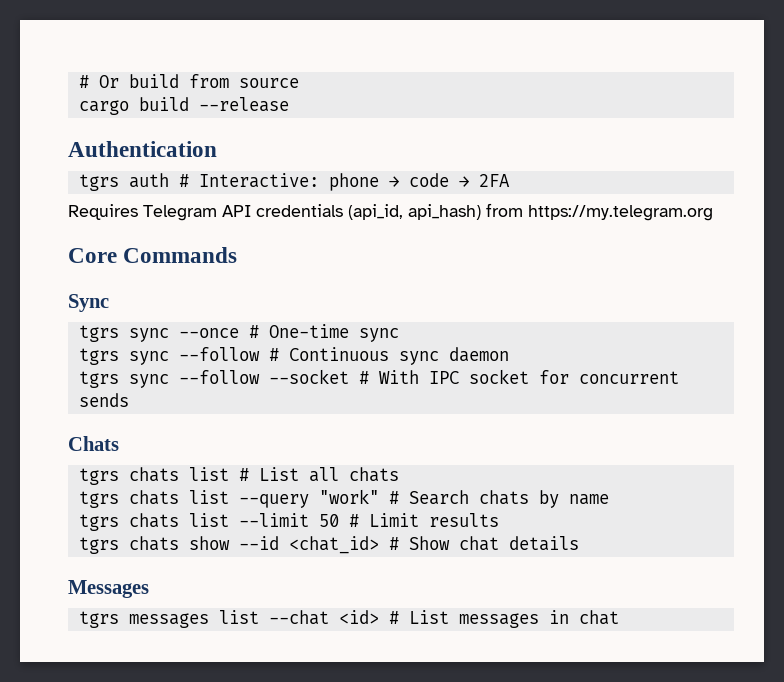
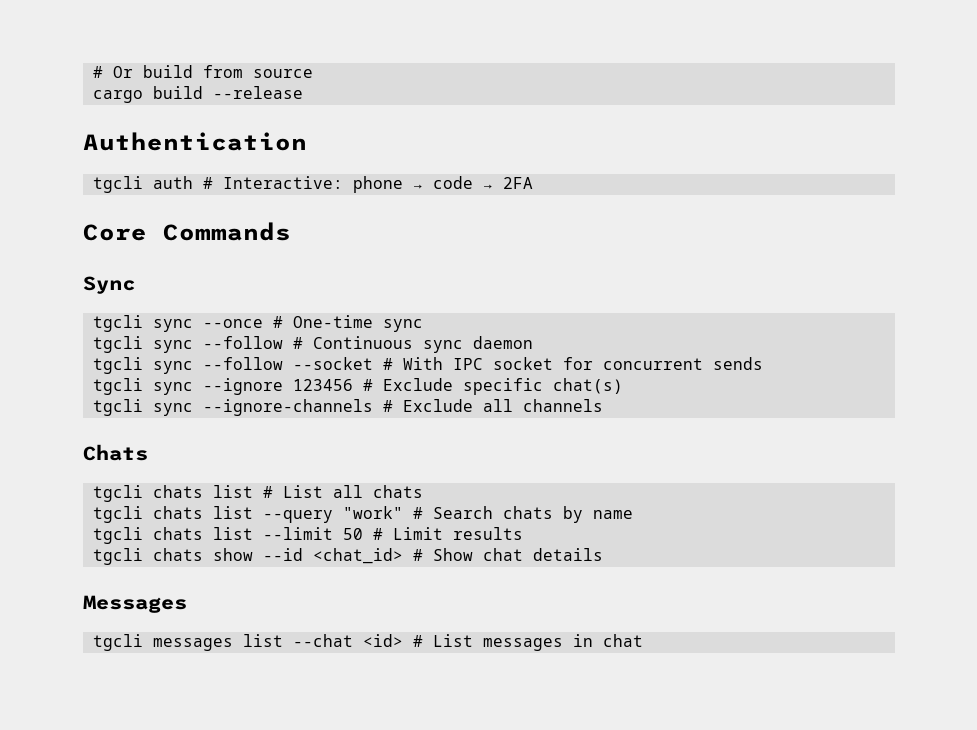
- tgrs auth # Interactive: phone → code → 2FA
+ tgcli auth # Interactive: phone → code → 2FA
- Requires Telegram API credentials (api_id, api_hash) from https://my.telegram.org
- tgrs sync --once # One-time sync
+ tgcli sync --once # One-time sync
- tgrs sync --follow # Continuous sync daemon
+ tgcli sync --follow # Continuous sync daemon
- tgrs sync --follow --socket # With IPC socket for concurrent sends
+ tgcli sync --follow --socket # With IPC socket for concurrent sends
+ tgcli sync --ignore 123456 # Exclude specific chat(s)
+ tgcli sync --ignore-channels # Exclude all channels
- tgrs chats list # List all chats
+ tgcli chats list # List all chats
- tgrs chats list --query "work" # Search chats by name
+ tgcli chats list --query "work" # Search chats by name
- tgrs chats list --limit 50 # Limit results
+ tgcli chats list --limit 50 # Limit results
- tgrs chats show --id <chat_id> # Show chat details
+ tgcli chats show --id <chat_id> # Show chat details
- tgrs messages list --chat <id> # List messages in chat
+ tgcli messages list --chat <id> # List messages in chat

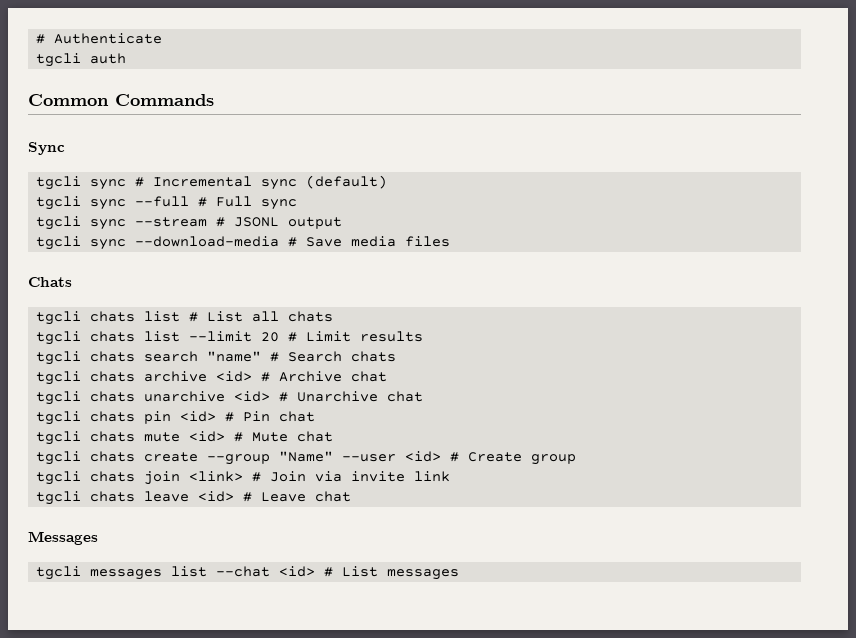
- # Or build from source
- cargo build --release
- Authentication
- tgcli auth # Interactive: phone → code → 2FA
- Core Commands
+ # Authenticate
+ tgcli auth
+ Common Commands
  Sync
- tgcli sync --once # One-time sync
- tgcli sync --follow # Continuous sync daemon
- tgcli sync --follow --socket # With IPC socket for concurrent sends
- tgcli sync --ignore 123456 # Exclude specific chat(s)
- tgcli sync --ignore-channels # Exclude all channels
+ tgcli sync # Incremental sync (default)
+ tgcli sync --full # Full sync
+ tgcli sync --stream # JSONL output
+ tgcli sync --download-media # Save media files
- tgcli chats list --query "work" # Search chats by name
- tgcli chats list --limit 50 # Limit results
+ tgcli chats list --limit 20 # Limit results
- tgcli chats show --id <chat_id> # Show chat details
+ tgcli chats search "name" # Search chats
+ tgcli chats archive <id> # Archive chat
+ tgcli chats unarchive <id> # Unarchive chat
+ tgcli chats pin <id> # Pin chat
+ tgcli chats mute <id> # Mute chat
+ tgcli chats create --group "Name" --user <id> # Create group
+ tgcli chats join <link> # Join via invite link
+ tgcli chats leave <id> # Leave chat
- tgcli messages list --chat <id> # List messages in chat
+ tgcli messages list --chat <id> # List messages

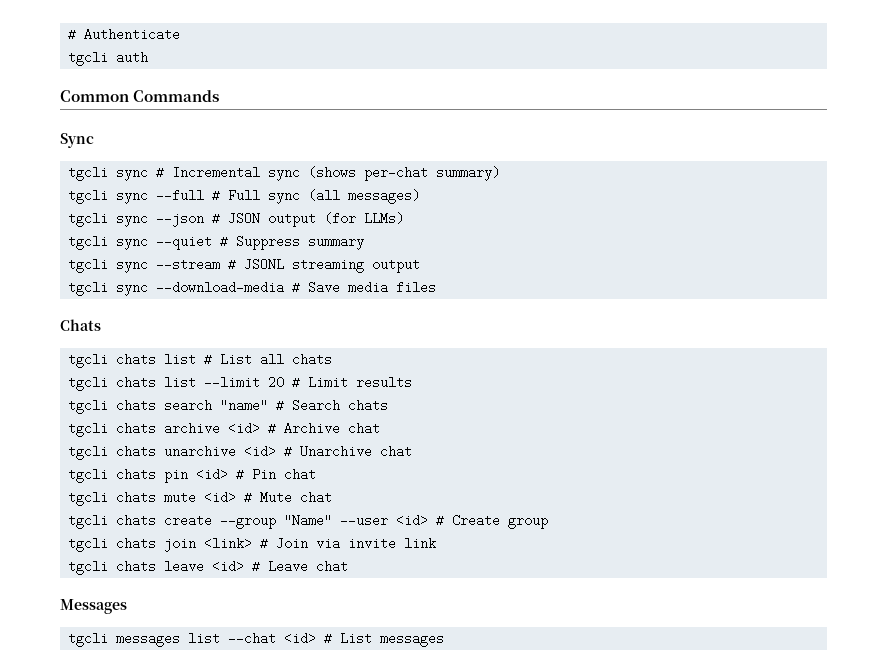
- tgcli sync # Incremental sync (default)
+ tgcli sync # Incremental sync (shows per-chat summary)
- tgcli sync --full # Full sync
+ tgcli sync --full # Full sync (all messages)
+ tgcli sync --json # JSON output (for LLMs)
+ tgcli sync --quiet # Suppress summary
- tgcli sync --stream # JSONL output
+ tgcli sync --stream # JSONL streaming output

